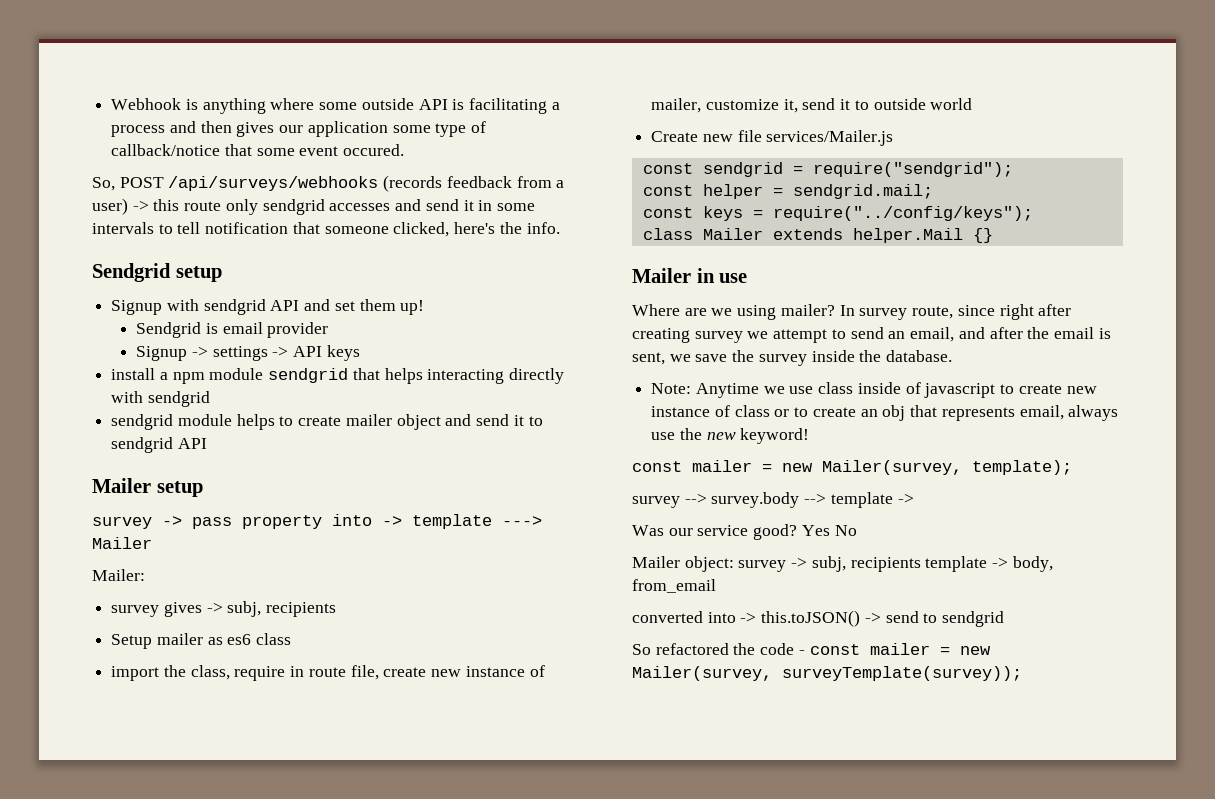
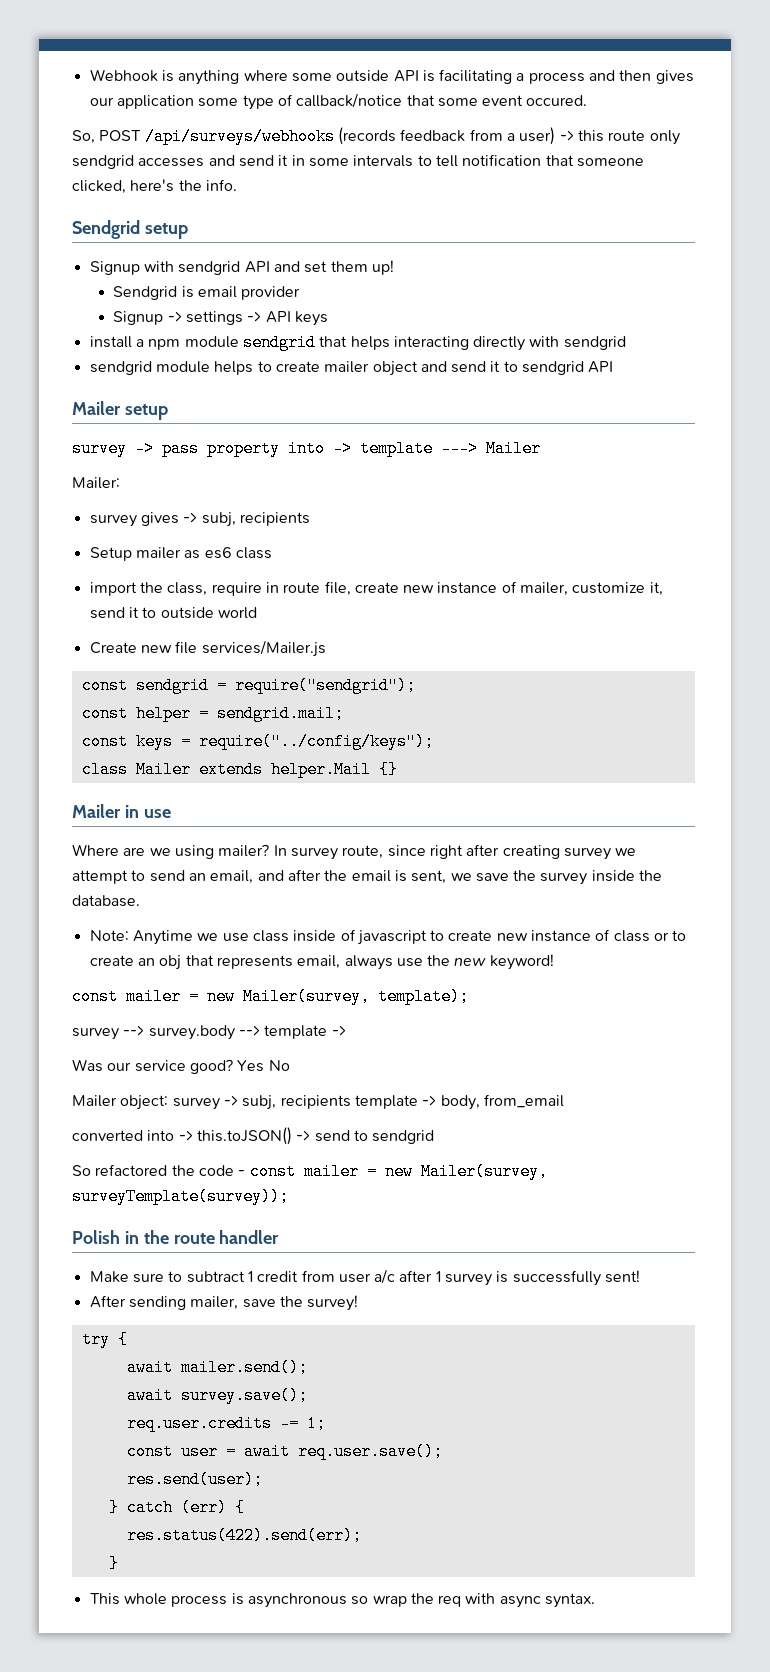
+ Polish in the route handler
+ Make sure to subtract 1 credit from user a/c after 1 survey is successfully sent!
+ After sending mailer, save the survey!
+ try {
+ await mailer.send();
+ await survey.save();
+ req.user.credits -= 1;
+ const user = await req.user.save();
+ res.send(user);
+ } catch (err) {
+ res.status(422).send(err);
+ }
+ This whole process is asynchronous so wrap the req with async syntax.

